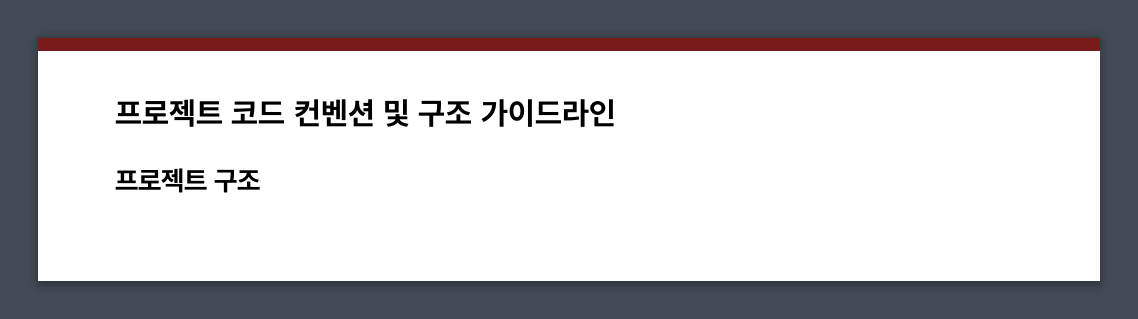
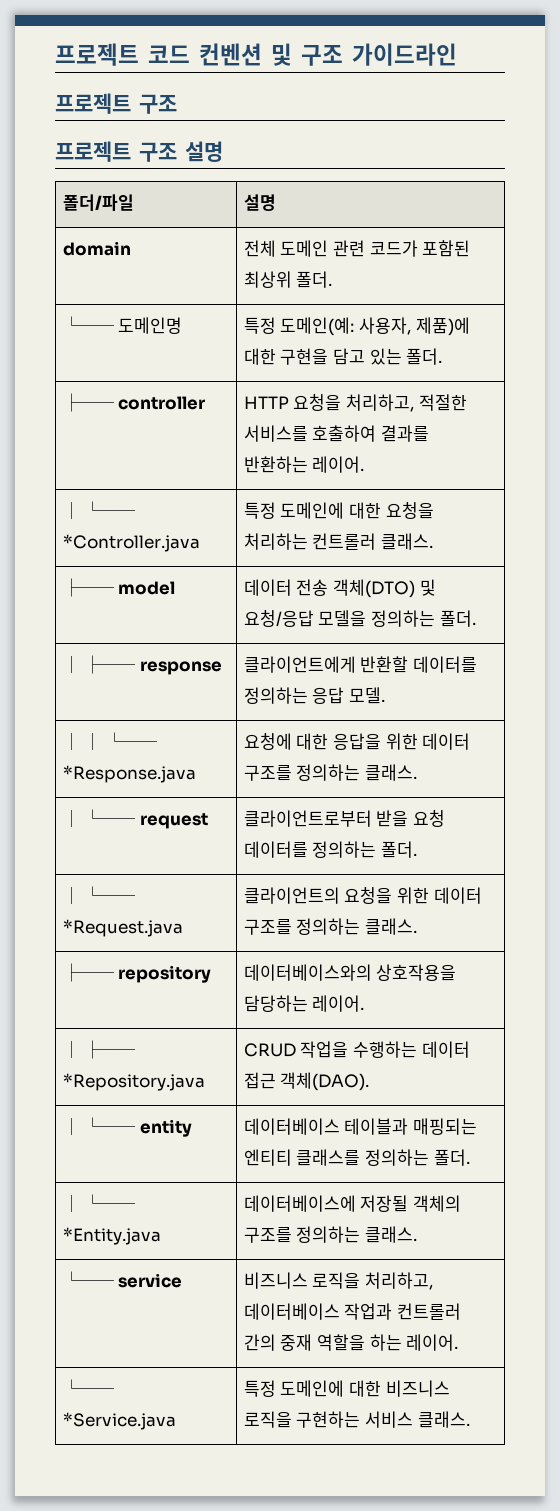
+ 프로젝트 구조 설명
+ 폴더/파일 | 설명
+ domain | 전체 도메인 관련 코드가 포함된 최상위 폴더.
+ └── 도메인명 | 특정 도메인(예: 사용자, 제품)에 대한 구현을 담고 있는 폴더.
+ ├── controller | HTTP 요청을 처리하고, 적절한 서비스를 호출하여 결과를 반환하는 레이어.
+ │ └── *Controller.java | 특정 도메인에 대한 요청을 처리하는 컨트롤러 클래스.
+ ├── model | 데이터 전송 객체(DTO) 및 요청/응답 모델을 정의하는 폴더.
+ │ ├── response | 클라이언트에게 반환할 데이터를 정의하는 응답 모델.
+ │ │ └── *Response.java | 요청에 대한 응답을 위한 데이터 구조를 정의하는 클래스.
+ │ └── request | 클라이언트로부터 받을 요청 데이터를 정의하는 폴더.
+ │ └── *Request.java | 클라이언트의 요청을 위한 데이터 구조를 정의하는 클래스.
+ ├── repository | 데이터베이스와의 상호작용을 담당하는 레이어.
+ │ ├── *Repository.java | CRUD 작업을 수행하는 데이터 접근 객체(DAO).
+ │ └── entity | 데이터베이스 테이블과 매핑되는 엔티티 클래스를 정의하는 폴더.
+ │ └── *Entity.java | 데이터베이스에 저장될 객체의 구조를 정의하는 클래스.
+ └── service | 비즈니스 로직을 처리하고, 데이터베이스 작업과 컨트롤러 간의 중재 역할을 하는 레이어.
+ └── *Service.java | 특정 도메인에 대한 비즈니스 로직을 구현하는 서비스 클래스.

